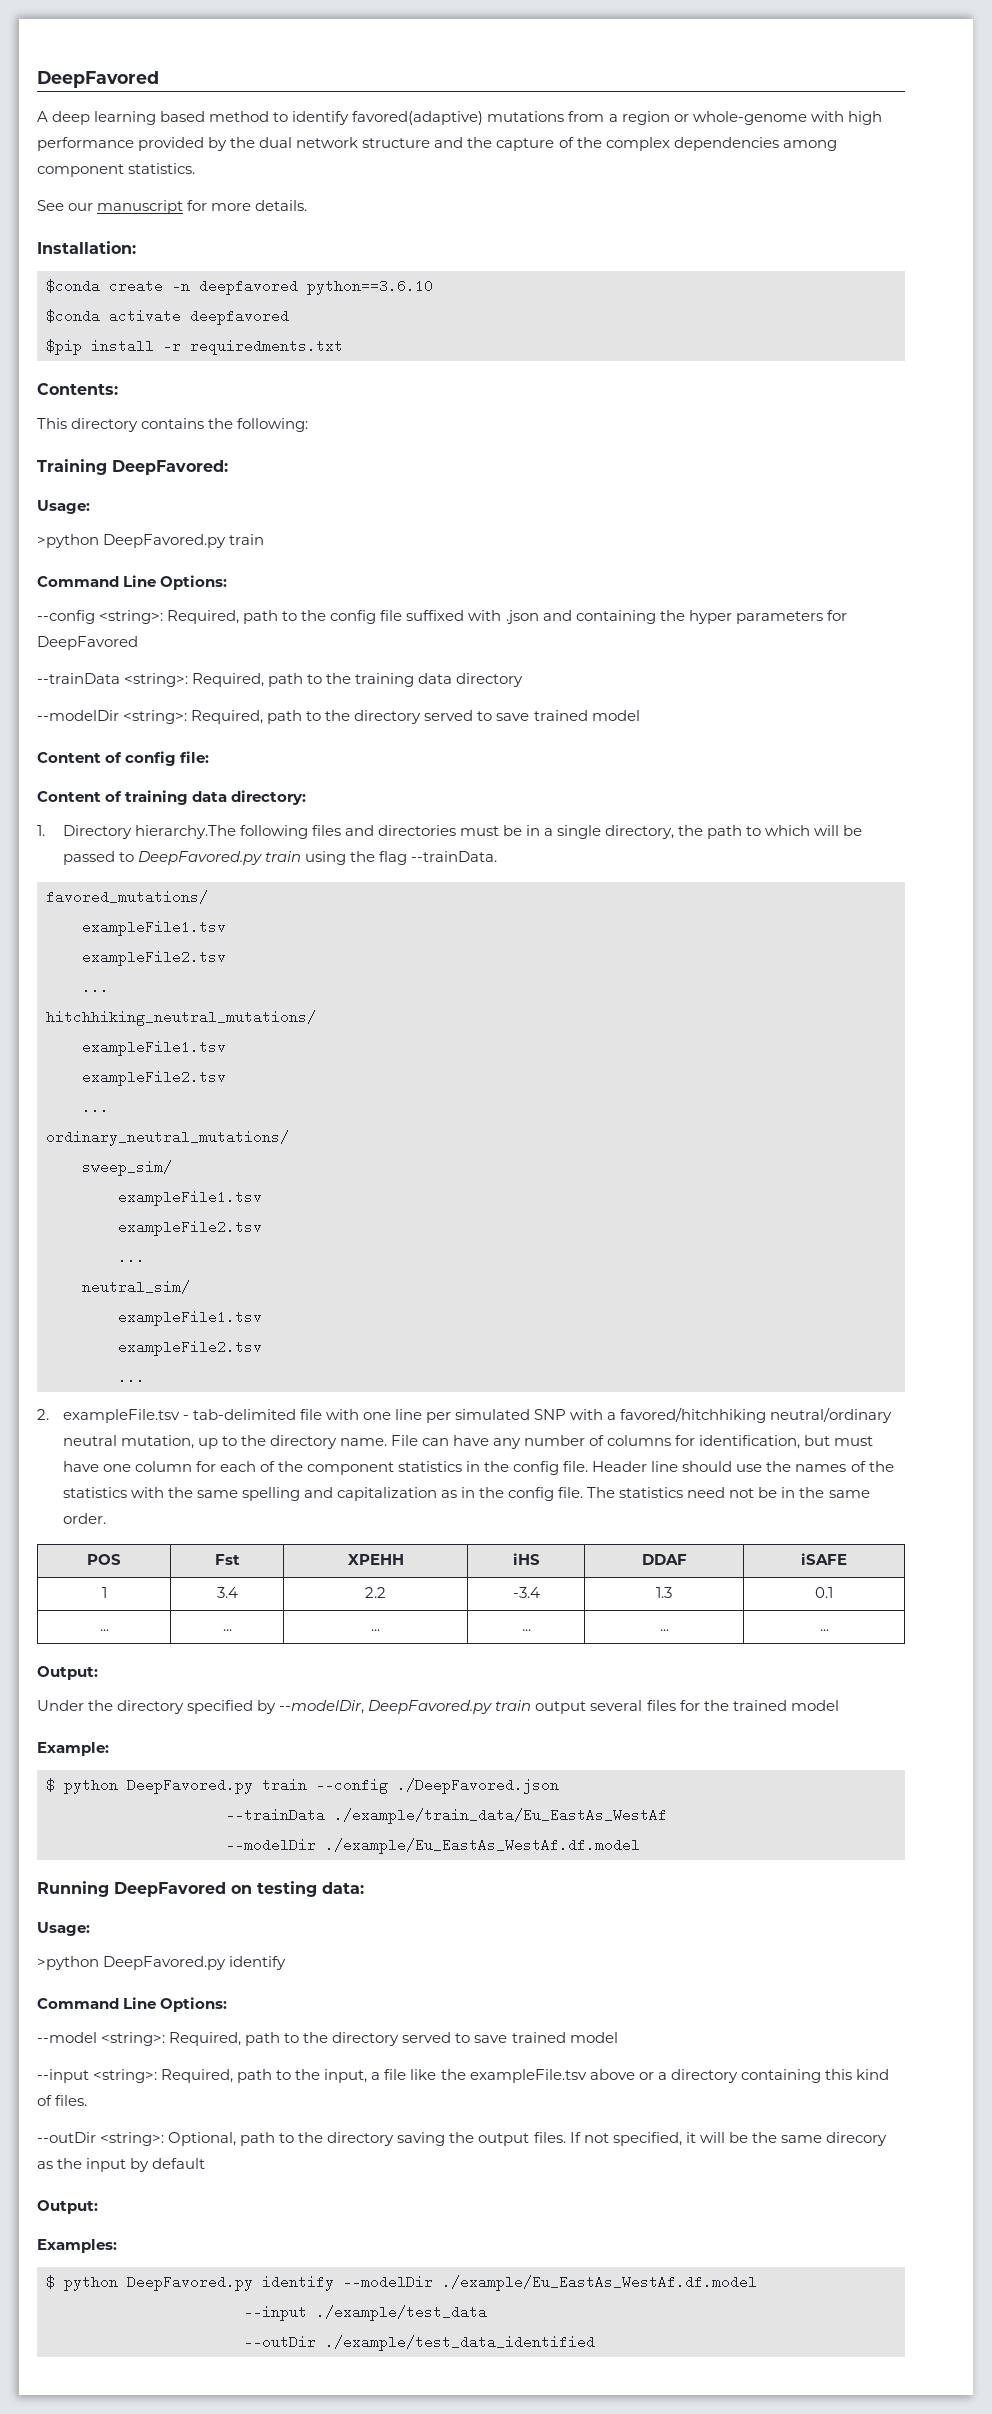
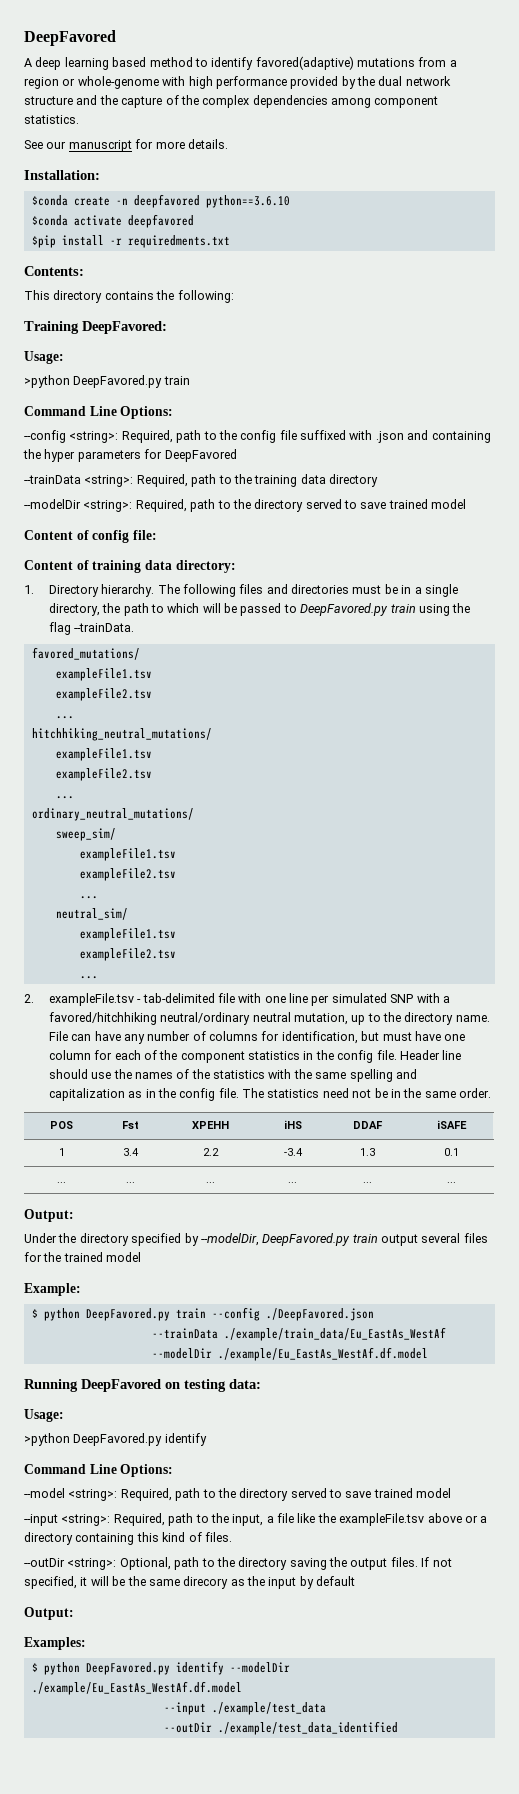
- 1. Directory hierarchy.The following files and directories must be in a single directory, the path to which will be passed to DeepFavored.py train using the flag --trainData.
+ 1. Directory hierarchy. The following files and directories must be in a single directory, the path to which will be passed to DeepFavored.py train using the flag --trainData.

